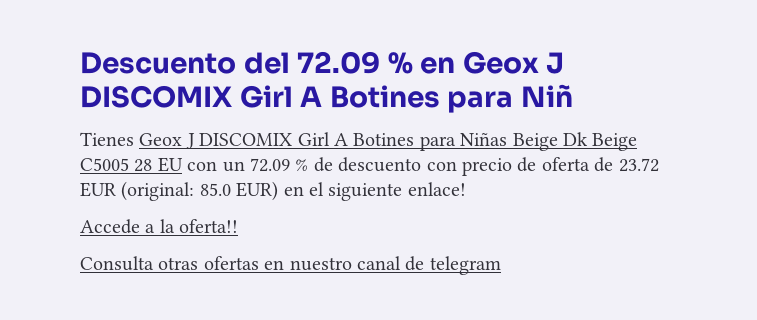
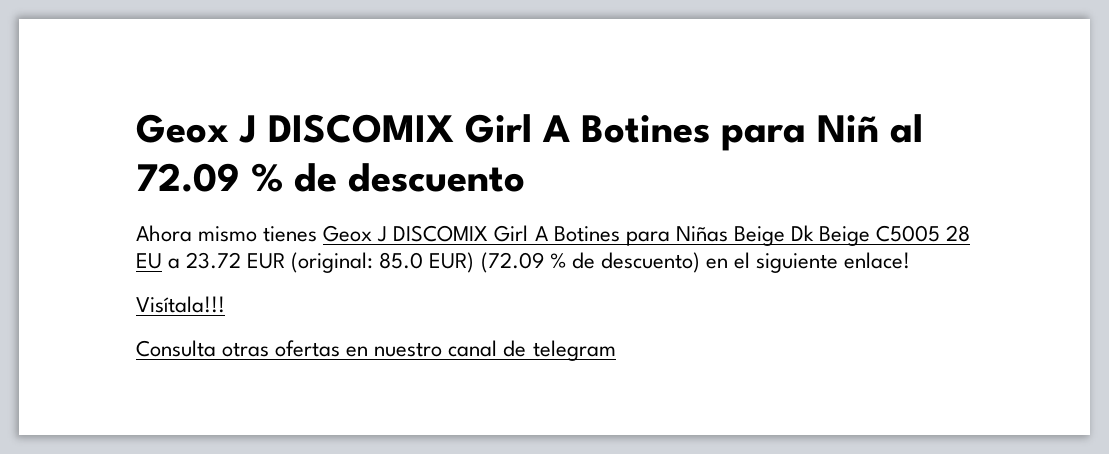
- Descuento del 72.09 % en Geox J DISCOMIX Girl A Botines para Niñ
- Tienes Geox J DISCOMIX Girl A Botines para Niñas Beige Dk Beige C5005 28 EU con un 72.09 % de descuento con precio de oferta de 23.72 EUR (original: 85.0 EUR) en el siguiente enlace!
+ Geox J DISCOMIX Girl A Botines para Niñ al 72.09 % de descuento
+ Ahora mismo tienes Geox J DISCOMIX Girl A Botines para Niñas Beige Dk Beige C5005 28 EU a 23.72 EUR (original: 85.0 EUR) (72.09 % de descuento) en el siguiente enlace!
- Accede a la oferta!!
+ Visítala!!!

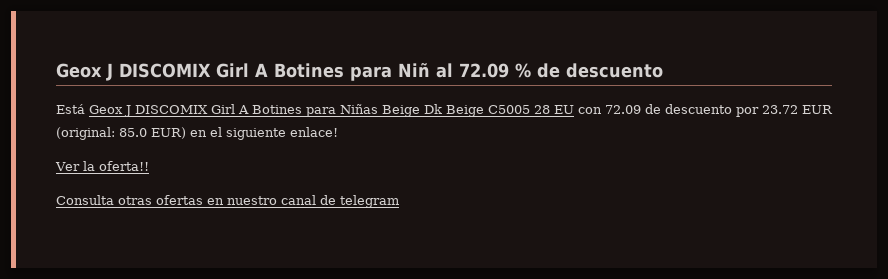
- Ahora mismo tienes Geox J DISCOMIX Girl A Botines para Niñas Beige Dk Beige C5005 28 EU a 23.72 EUR (original: 85.0 EUR) (72.09 % de descuento) en el siguiente enlace!
+ Está Geox J DISCOMIX Girl A Botines para Niñas Beige Dk Beige C5005 28 EU con 72.09 de descuento por 23.72 EUR (original: 85.0 EUR) en el siguiente enlace!
- Visítala!!!
+ Ver la oferta!!

